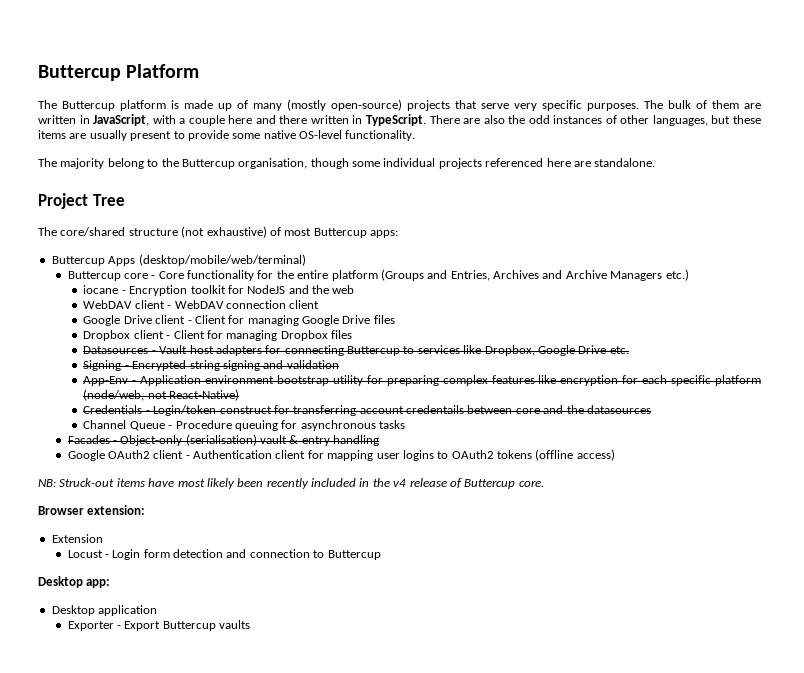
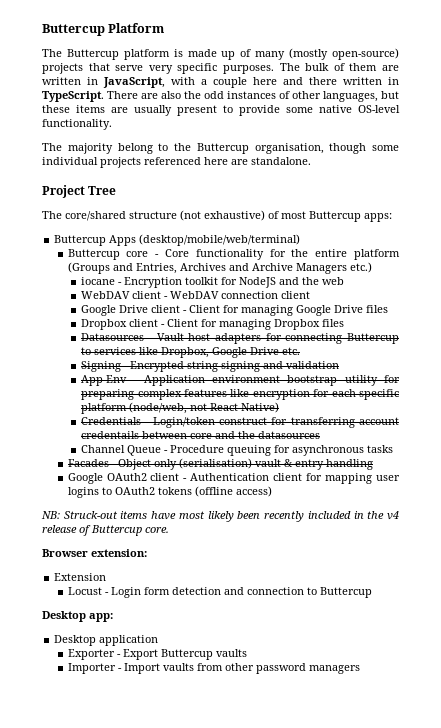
+ Importer - Import vaults from other password managers

